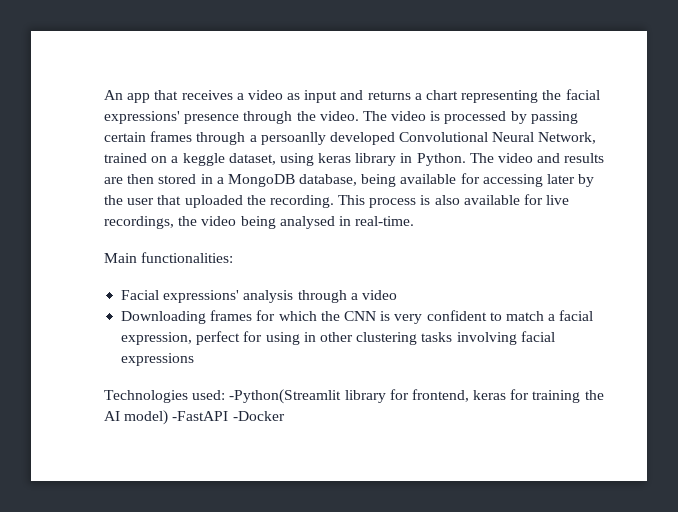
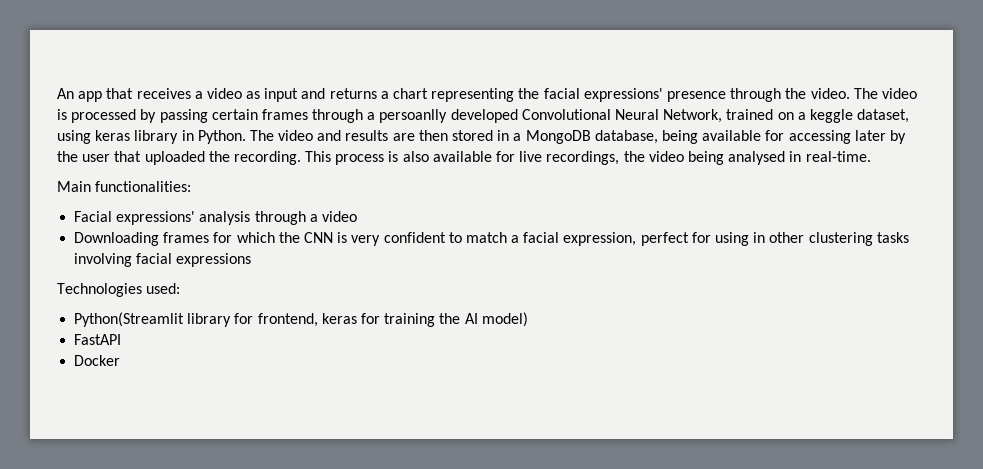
- Technologies used: -Python(Streamlit library for frontend, keras for training the AI model) -FastAPI -Docker
+ Technologies used:
+ Python(Streamlit library for frontend, keras for training the AI model)
+ FastAPI
+ Docker

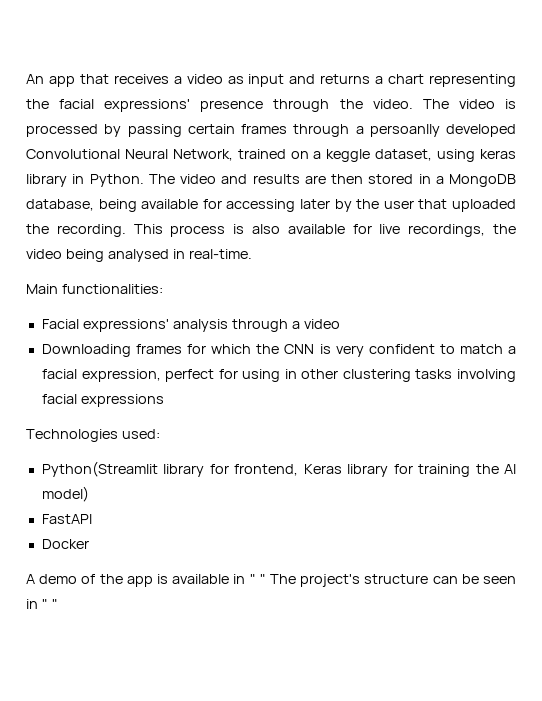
- Python(Streamlit library for frontend, keras for training the AI model)
+ Python(Streamlit library for frontend, Keras library for training the AI model)
+ A demo of the app is available in " " The project's structure can be seen in " "

